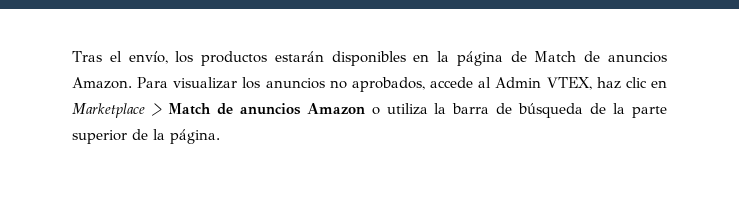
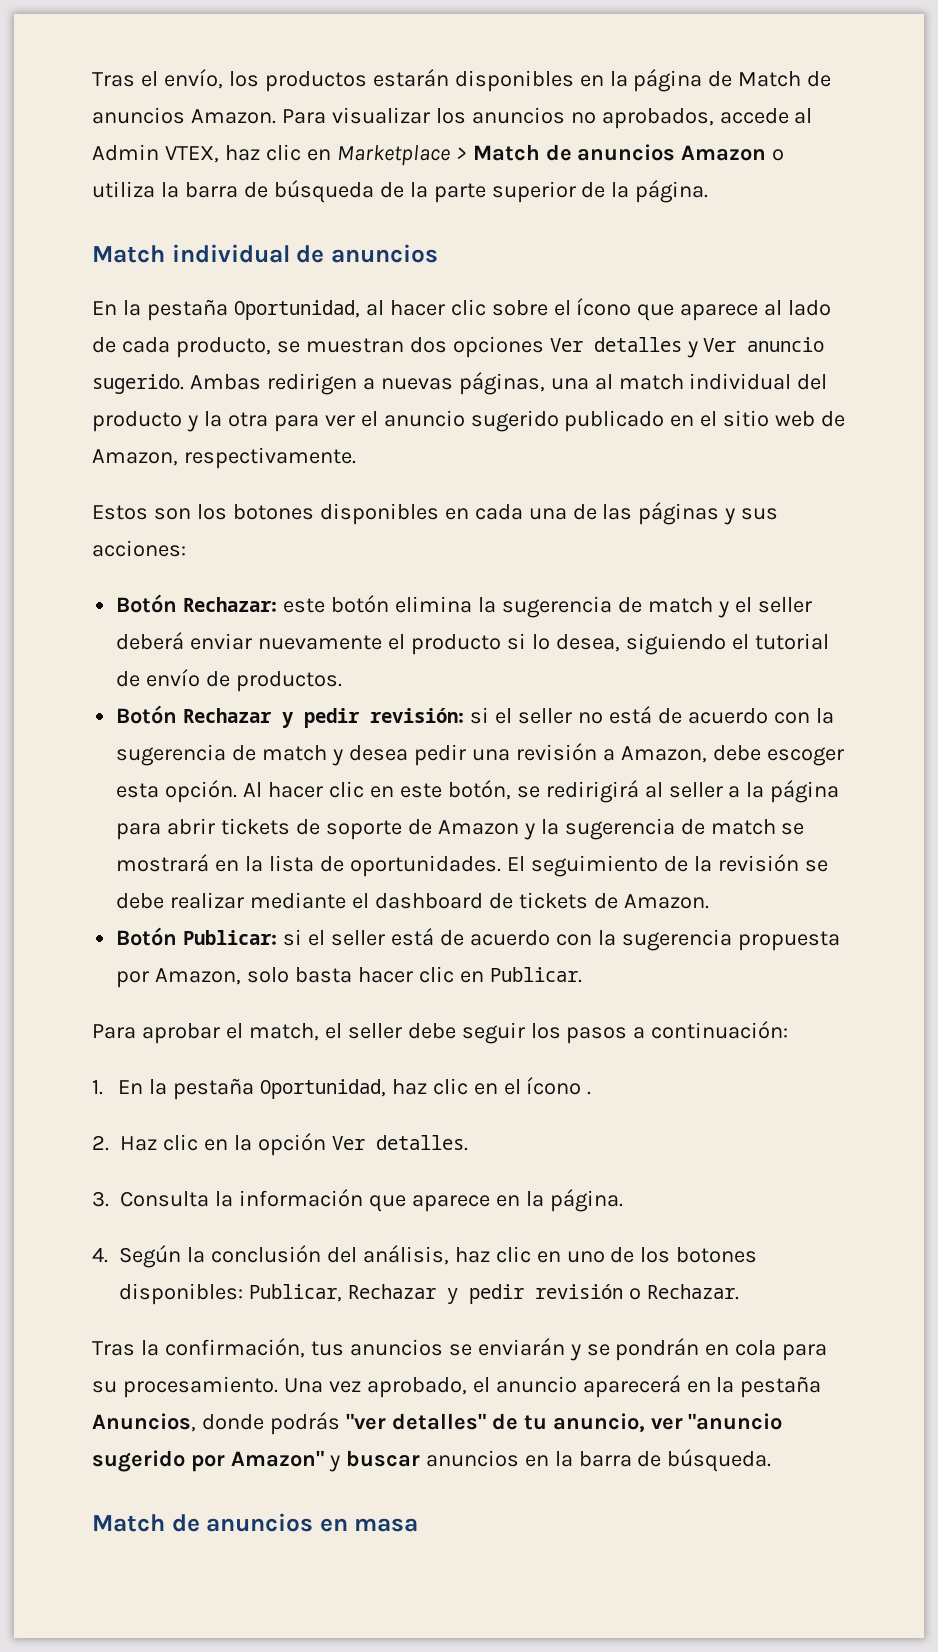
+ Match individual de anuncios
+ En la pestaña Oportunidad, al hacer clic sobre el ícono que aparece al lado de cada producto, se muestran dos opciones Ver detalles y Ver anuncio sugerido. Ambas redirigen a nuevas páginas, una al match individual del producto y la otra para ver el anuncio sugerido publicado en el sitio web de Amazon, respectivamente.
+ Estos son los botones disponibles en cada una de las páginas y sus acciones:
+ Botón Rechazar: este botón elimina la sugerencia de match y el seller deberá enviar nuevamente el producto si lo desea, siguiendo el tutorial de envío de productos.
+ Botón Rechazar y pedir revisión: si el seller no está de acuerdo con la sugerencia de match y desea pedir una revisión a Amazon, debe escoger esta opción. Al hacer clic en este botón, se redirigirá al seller a la página para abrir tickets de soporte de Amazon y la sugerencia de match se mostrará en la lista de oportunidades. El seguimiento de la revisión se debe realizar mediante el dashboard de tickets de Amazon.
+ Botón Publicar: si el seller está de acuerdo con la sugerencia propuesta por Amazon, solo basta hacer clic en Publicar.
+ Para aprobar el match, el seller debe seguir los pasos a continuación:
+ 1. En la pestaña Oportunidad, haz clic en el ícono .
+ 2. Haz clic en la opción Ver detalles.
+ 3. Consulta la información que aparece en la página.
+ 4. Según la conclusión del análisis, haz clic en uno de los botones disponibles: Publicar, Rechazar y pedir revisión o Rechazar.
+ Tras la confirmación, tus anuncios se enviarán y se pondrán en cola para su procesamiento. Una vez aprobado, el anuncio aparecerá en la pestaña Anuncios, donde podrás "ver detalles" de tu anuncio, ver "anuncio sugerido por Amazon" y buscar anuncios en la barra de búsqueda.
+ Match de anuncios en masa

